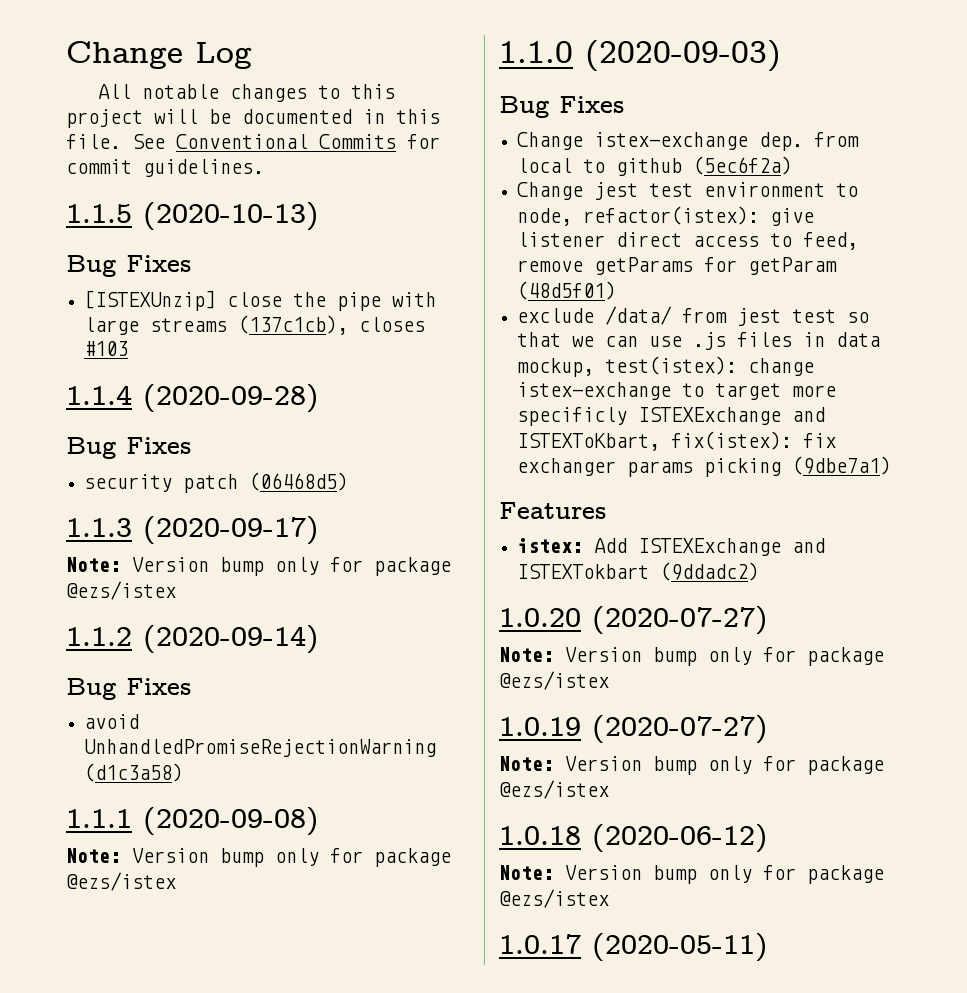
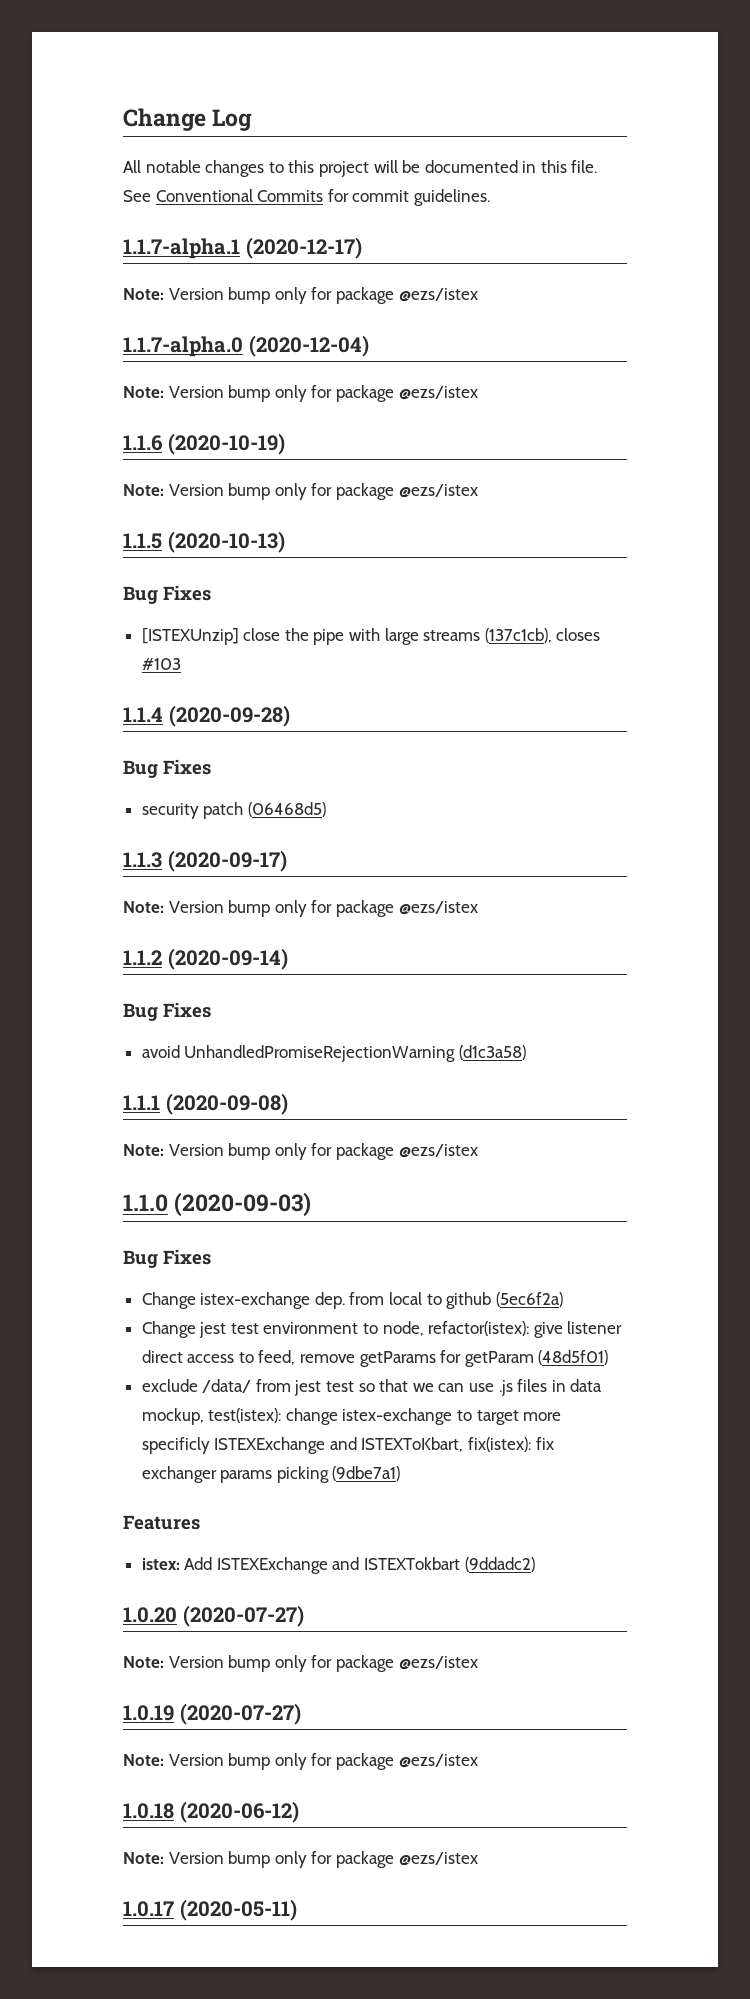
+ 1.1.7-alpha.1 (2020-12-17)
+ Note: Version bump only for package @ezs/istex
+ 1.1.7-alpha.0 (2020-12-04)
+ Note: Version bump only for package @ezs/istex
+ 1.1.6 (2020-10-19)
+ Note: Version bump only for package @ezs/istex

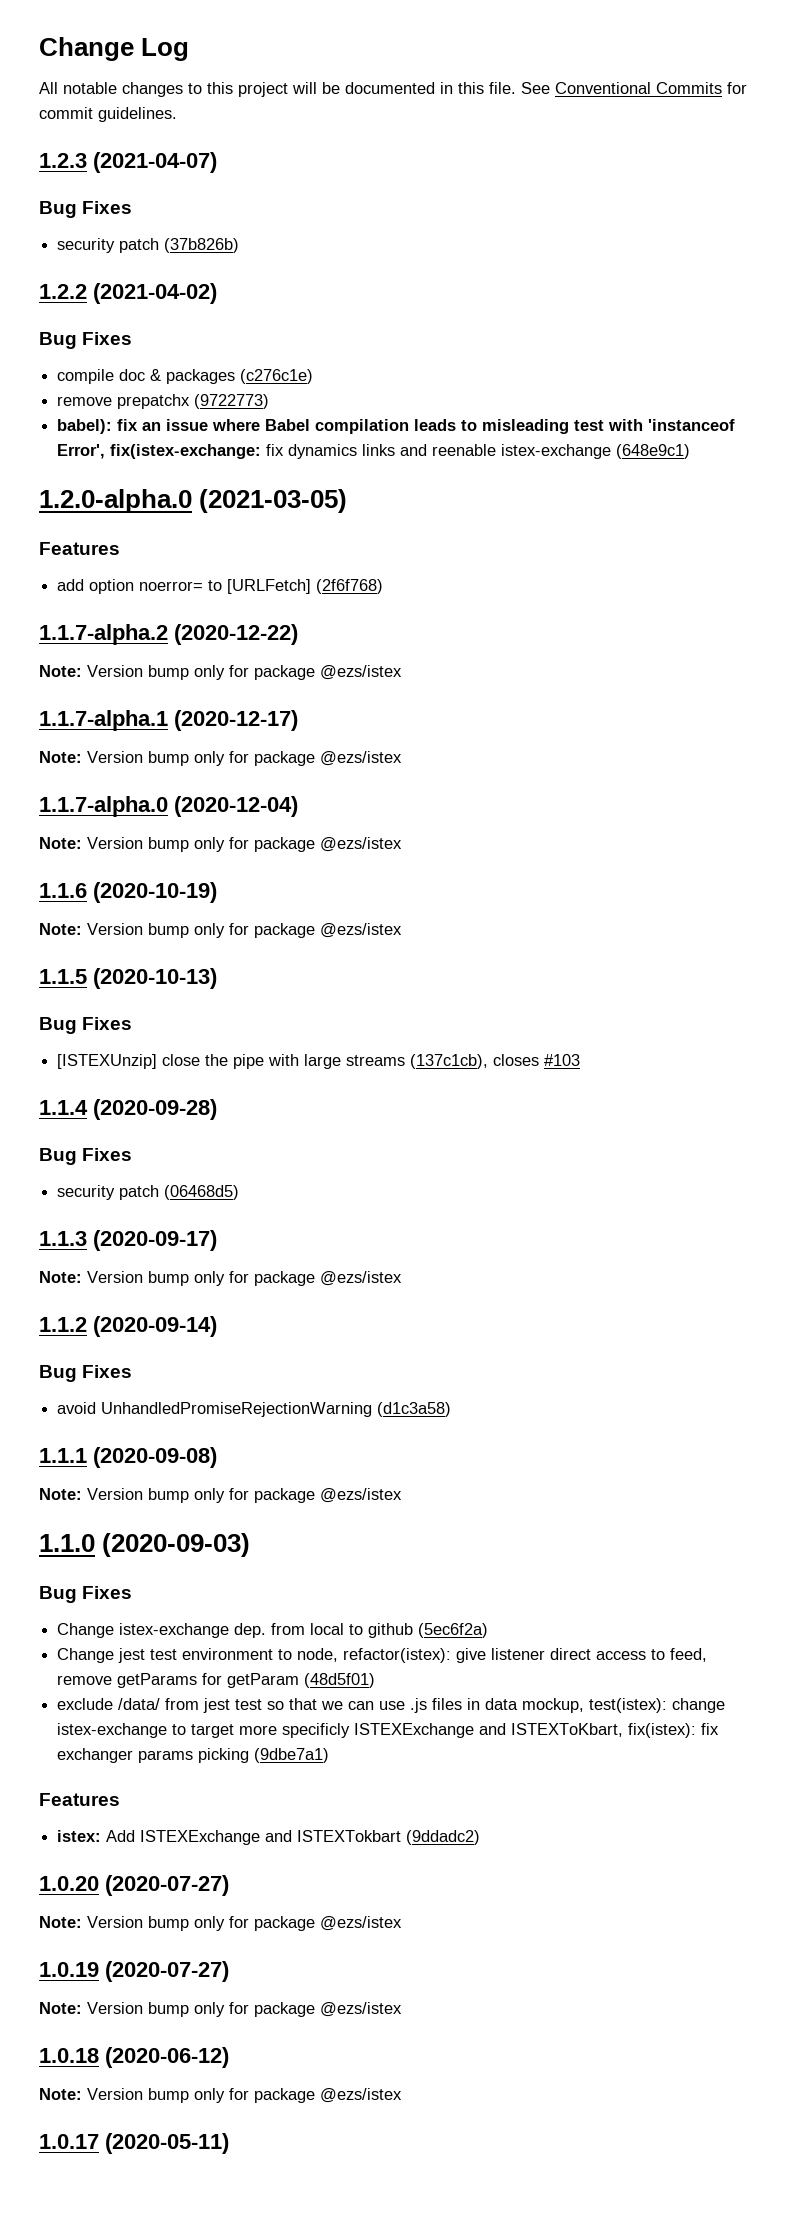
+ 1.2.3 (2021-04-07)
+ Bug Fixes
+ security patch (37b826b)
+ 1.2.2 (2021-04-02)
+ Bug Fixes
+ compile doc & packages (c276c1e)
+ remove prepatchx (9722773)
+ babel): fix an issue where Babel compilation leads to misleading test with 'instanceof Error', fix(istex-exchange: fix dynamics links and reenable istex-exchange (648e9c1)
+ 1.2.0-alpha.0 (2021-03-05)
+ Features
+ add option noerror= to [URLFetch] (2f6f768)
+ 1.1.7-alpha.2 (2020-12-22)
+ Note: Version bump only for package @ezs/istex

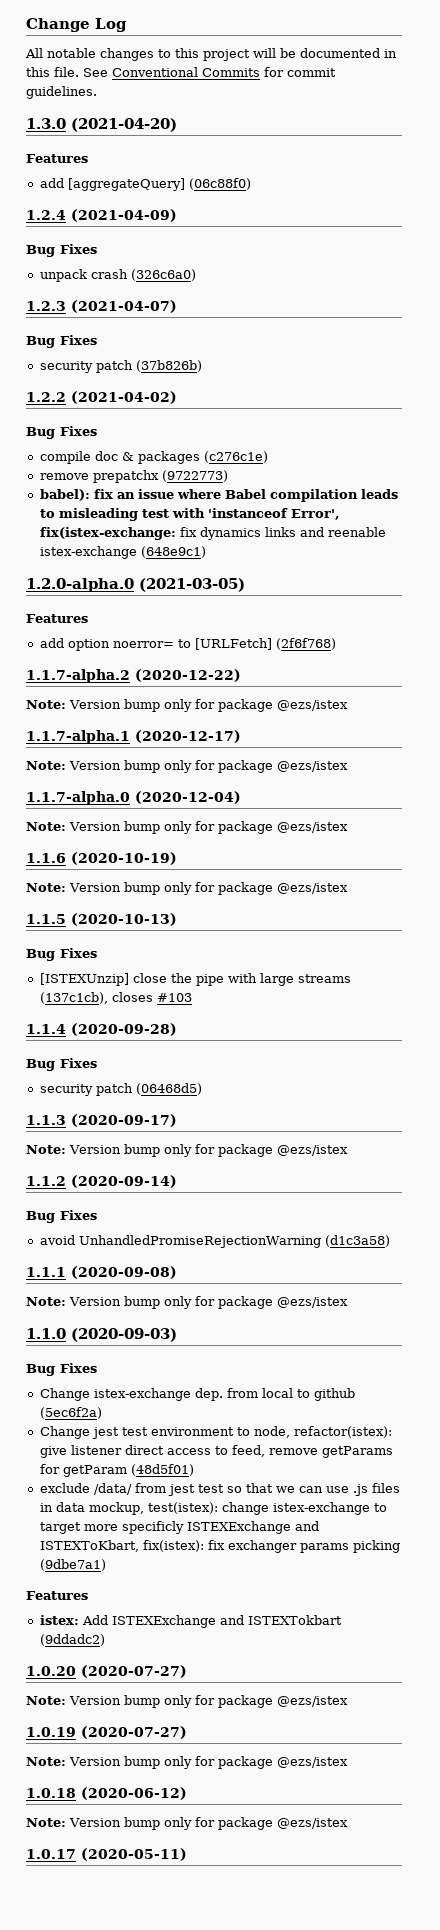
+ 1.3.0 (2021-04-20)
+ Features
+ add [aggregateQuery] (06c88f0)
+ 1.2.4 (2021-04-09)
+ Bug Fixes
+ unpack crash (326c6a0)

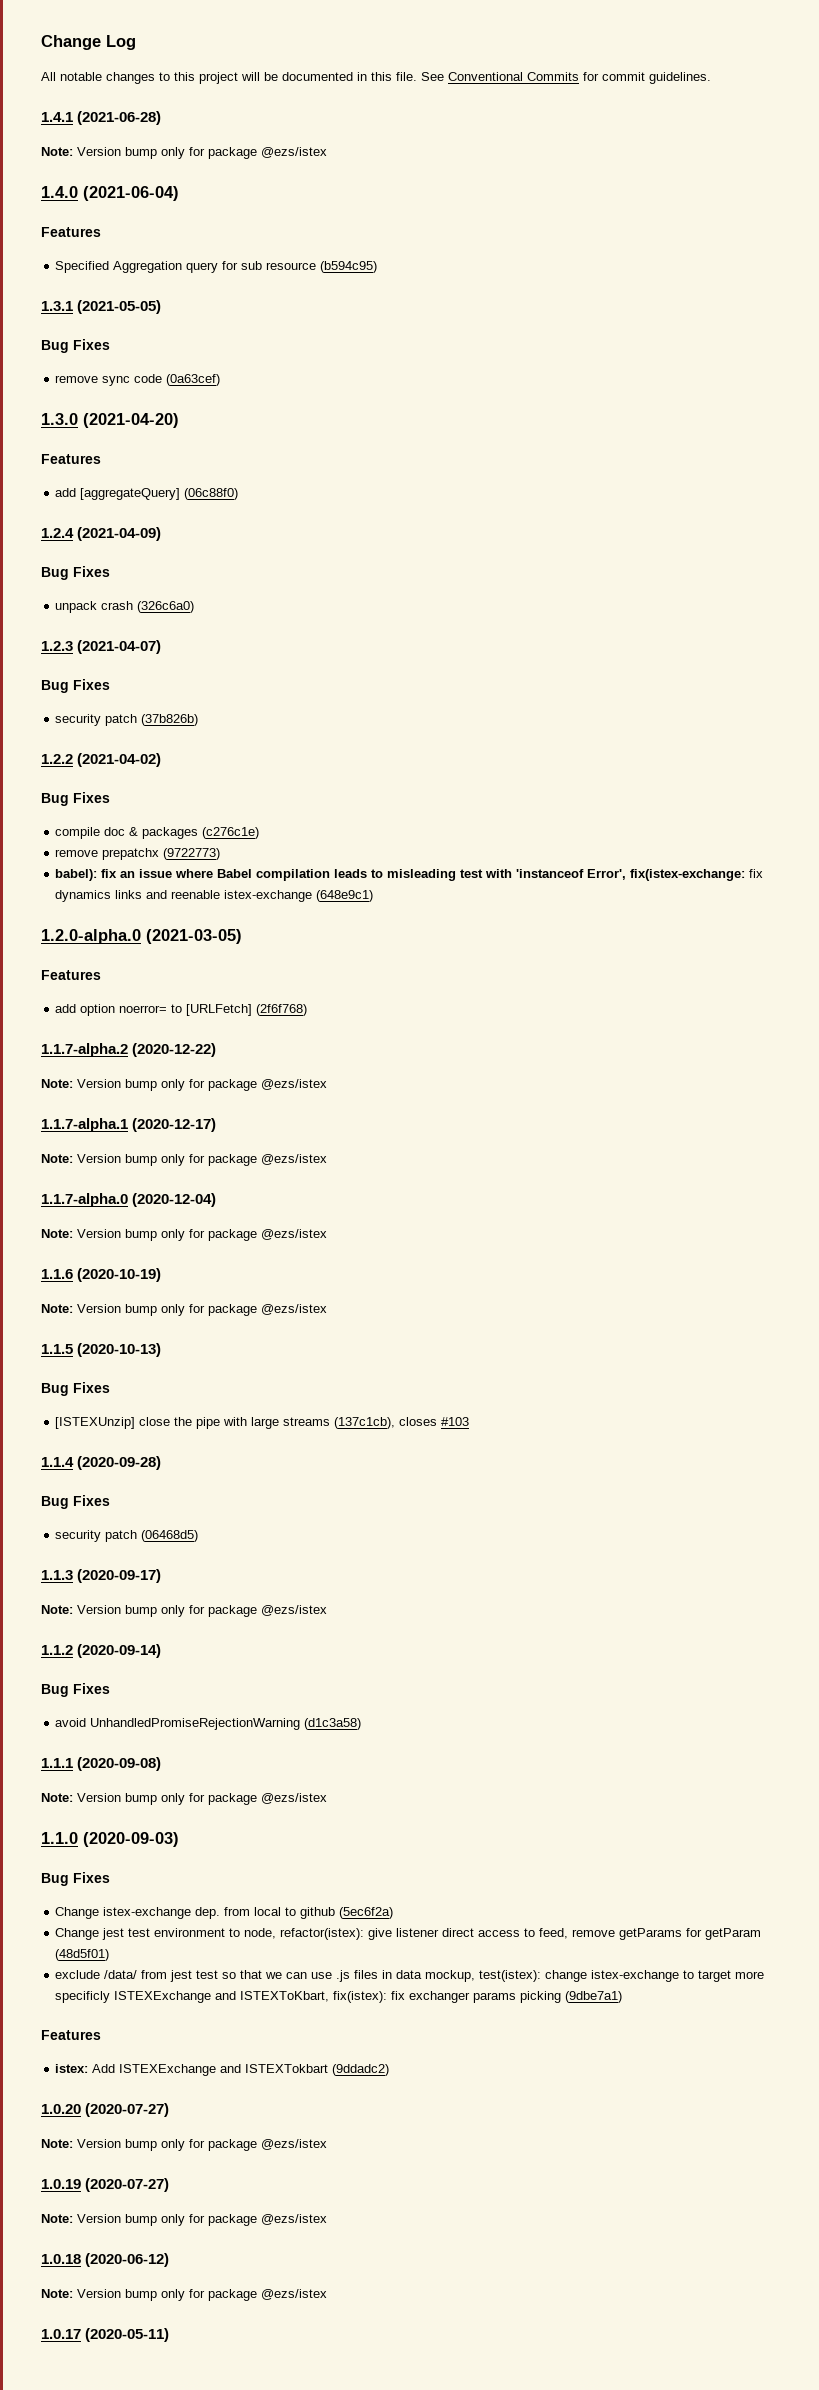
+ 1.4.1 (2021-06-28)
+ Note: Version bump only for package @ezs/istex
+ 1.4.0 (2021-06-04)
+ Features
+ Specified Aggregation query for sub resource (b594c95)
+ 1.3.1 (2021-05-05)
+ Bug Fixes
+ remove sync code (0a63cef)

